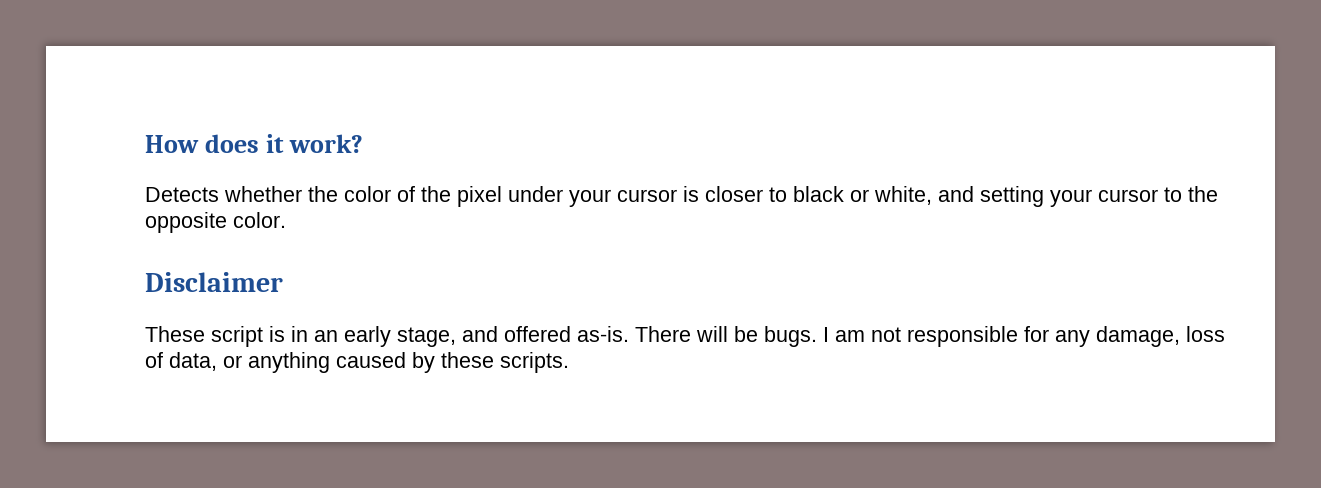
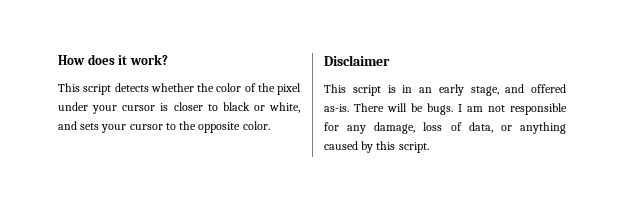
- Detects whether the color of the pixel under your cursor is closer to black or white, and setting your cursor to the opposite color.
+ This script detects whether the color of the pixel under your cursor is closer to black or white, and sets your cursor to the opposite color.
- These script is in an early stage, and offered as-is.
+ This script is in an early stage, and offered as-is.
- I am not responsible for any damage, loss of data, or anything caused by these scripts.
+ I am not responsible for any damage, loss of data, or anything caused by this script.

